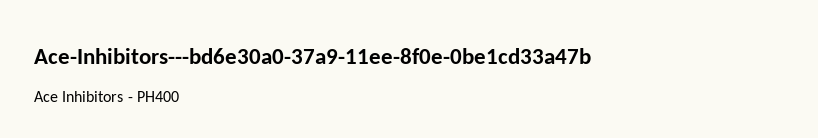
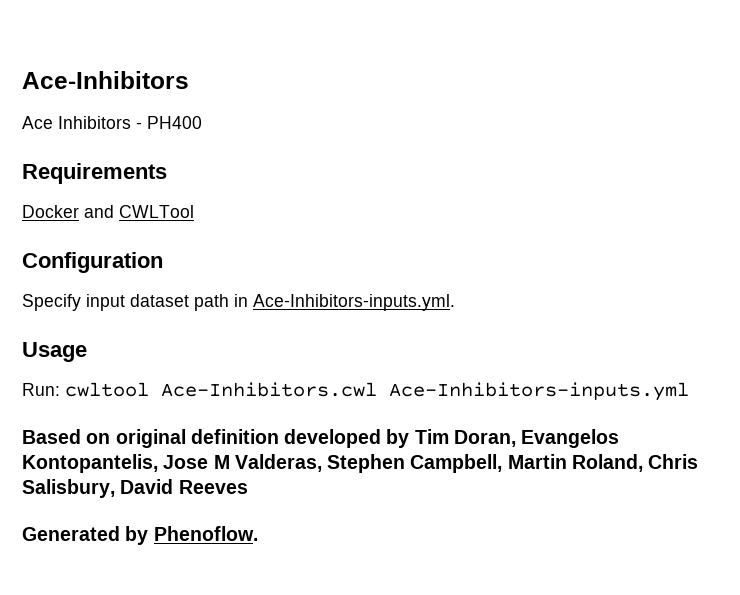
- Ace-Inhibitors---bd6e30a0-37a9-11ee-8f0e-0be1cd33a47b
+ Ace-Inhibitors
+ Requirements
+ Docker and CWLTool
+ Configuration
+ Specify input dataset path in Ace-Inhibitors-inputs.yml.
+ Usage
+ Run: cwltool Ace-Inhibitors.cwl Ace-Inhibitors-inputs.yml
+ Based on original definition developed by Tim Doran, Evangelos Kontopantelis, Jose M Valderas, Stephen Campbell, Martin Roland, Chris Salisbury, David Reeves
+ Generated by Phenoflow.

